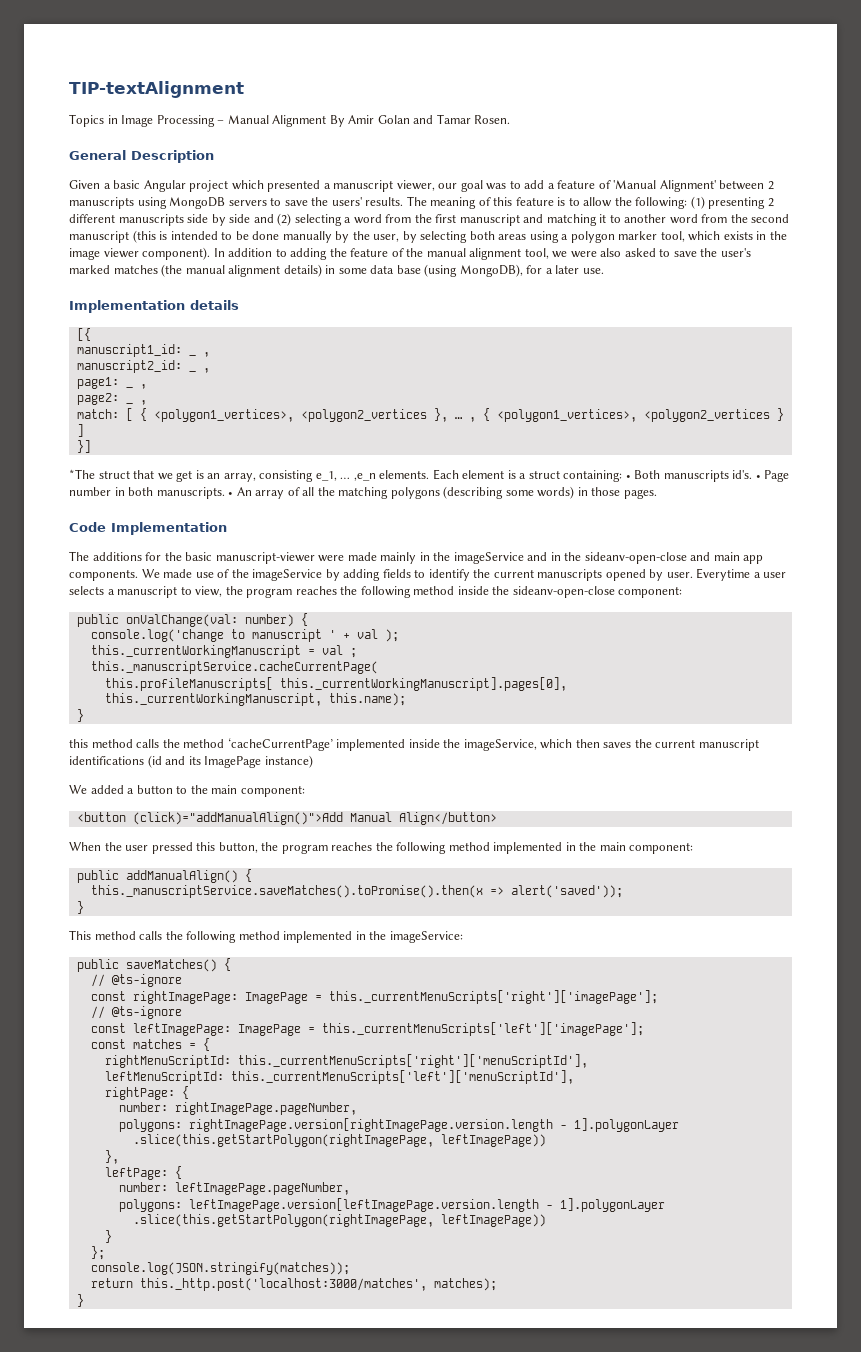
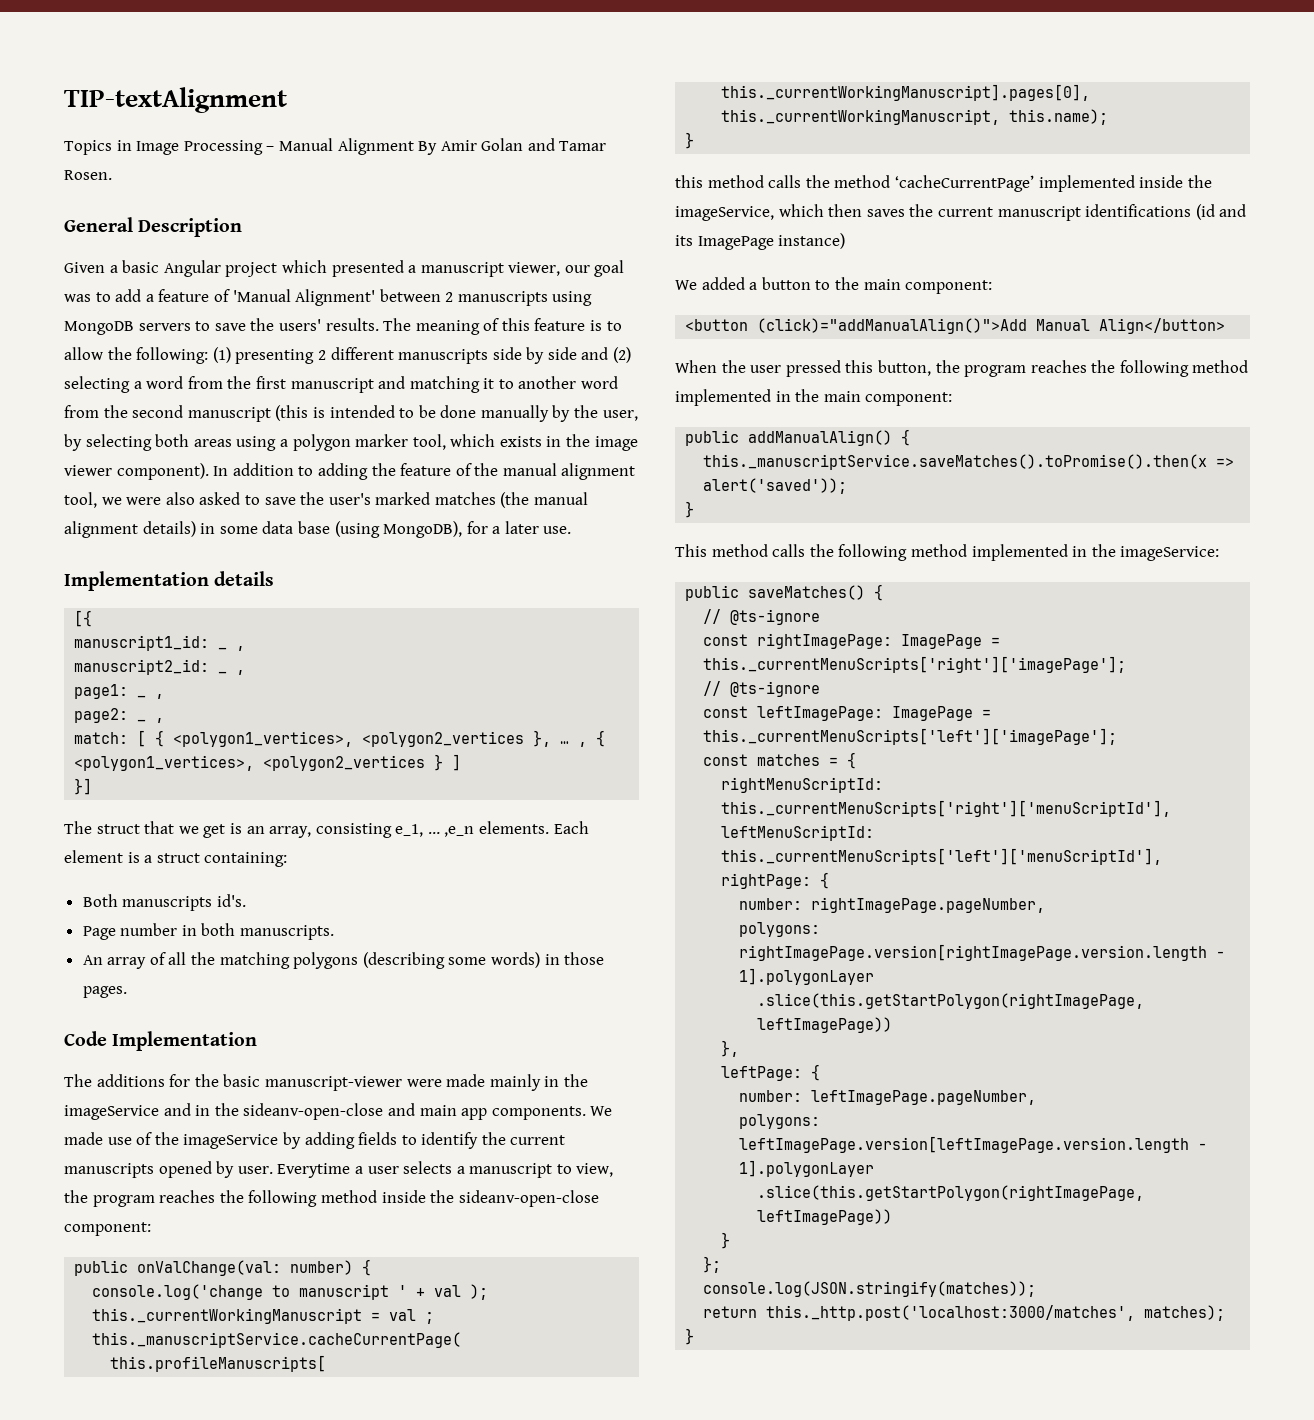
- *The struct that we get is an array, consisting e_1, … ,e_n elements.
+ The struct that we get is an array, consisting e_1, … ,e_n elements.
- Each element is a struct containing: • Both manuscripts id's. • Page number in both manuscripts. • An array of all the matching polygons (describing some words) in those pages.
+ Each element is a struct containing:
+ Both manuscripts id's.
+ Page number in both manuscripts.
+ An array of all the matching polygons (describing some words) in those pages.

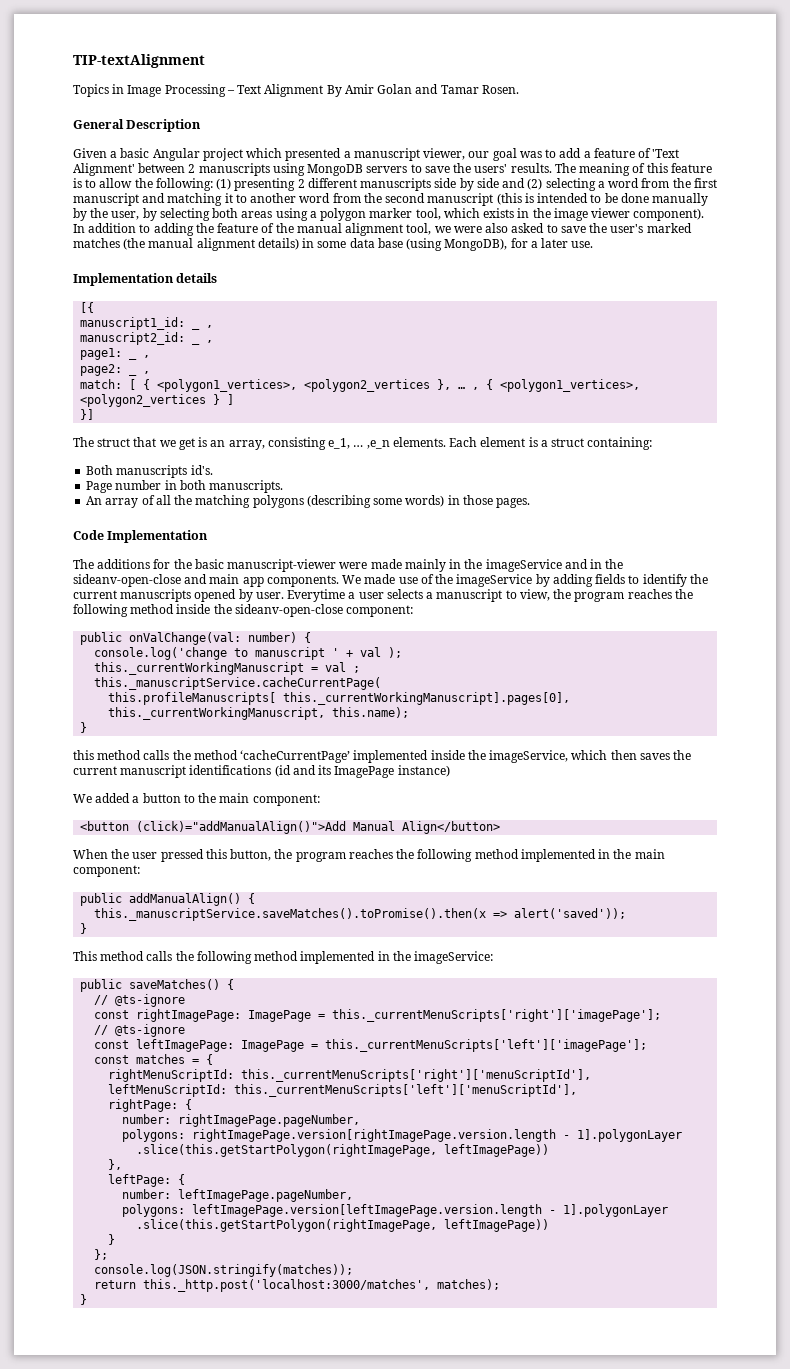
- Topics in Image Processing – Manual Alignment By Amir Golan and Tamar Rosen.
+ Topics in Image Processing – Text Alignment By Amir Golan and Tamar Rosen.
- Given a basic Angular project which presented a manuscript viewer, our goal was to add a feature of 'Manual Alignment' between 2 manuscripts using MongoDB servers to save the users' results.
+ Given a basic Angular project which presented a manuscript viewer, our goal was to add a feature of 'Text Alignment' between 2 manuscripts using MongoDB servers to save the users' results.

